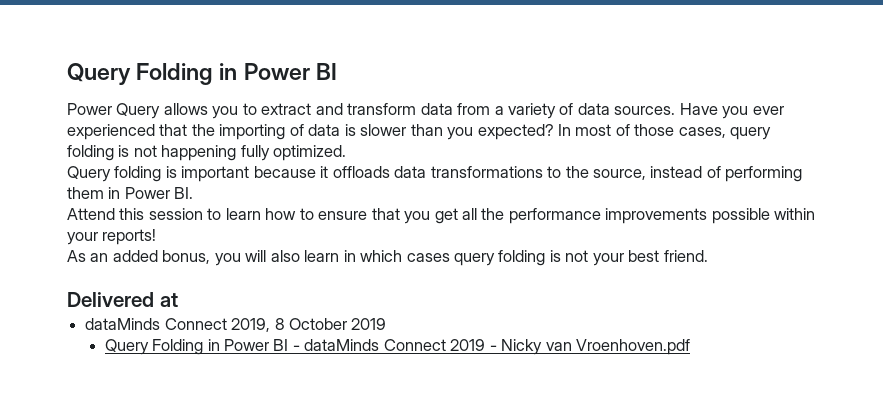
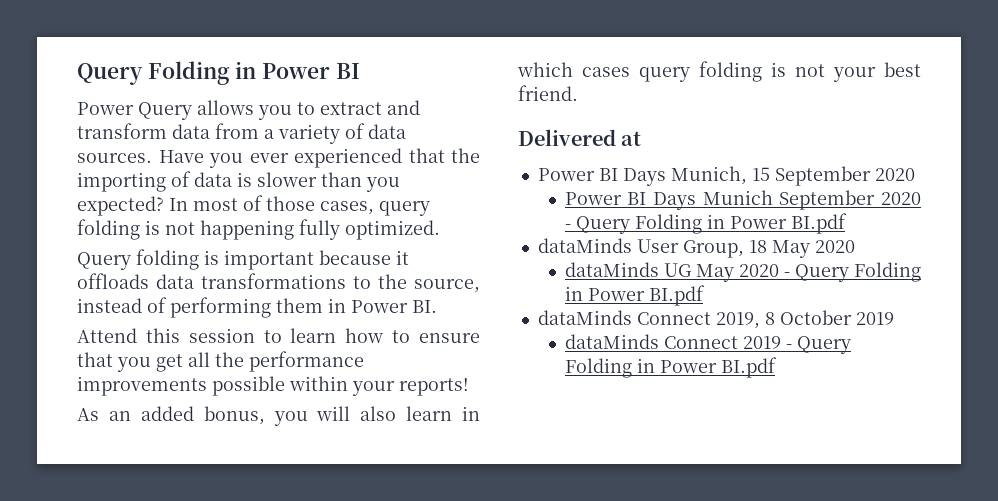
+ Power BI Days Munich, 15 September 2020
+ Power BI Days Munich September 2020 - Query Folding in Power BI.pdf
+ dataMinds User Group, 18 May 2020
+ dataMinds UG May 2020 - Query Folding in Power BI.pdf
- Query Folding in Power BI - dataMinds Connect 2019 - Nicky van Vroenhoven.pdf
+ dataMinds Connect 2019 - Query Folding in Power BI.pdf

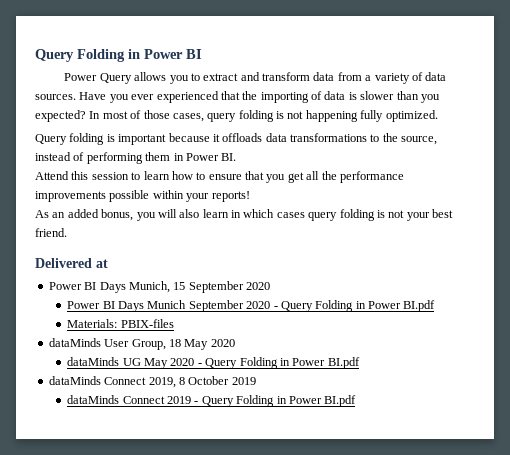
+ Materials: PBIX-files

